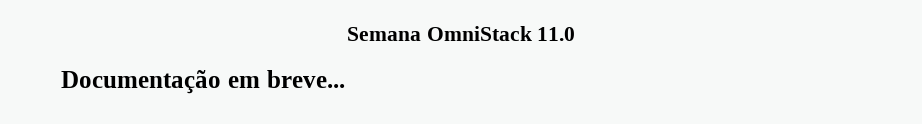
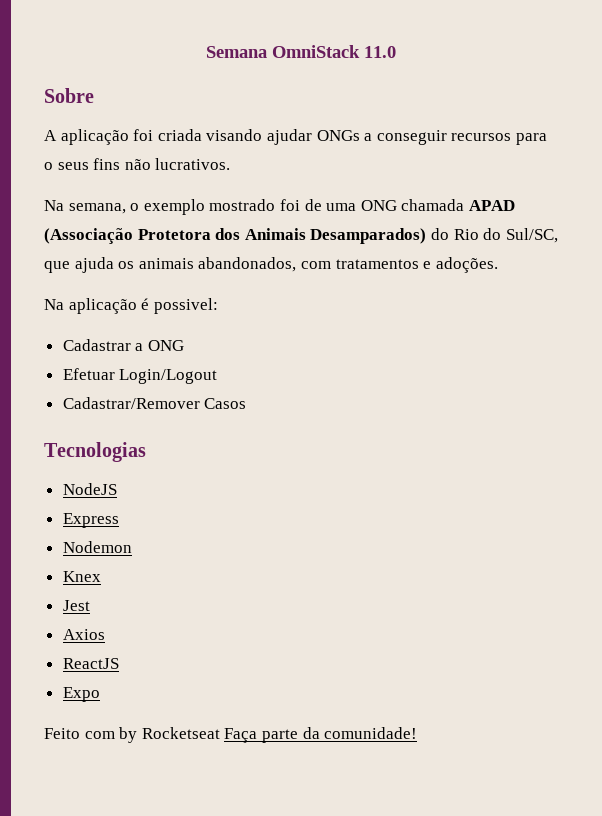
- Documentação em breve...
+ Sobre
+ A aplicação foi criada visando ajudar ONGs a conseguir recursos para o seus fins não lucrativos.
+ Na semana, o exemplo mostrado foi de uma ONG chamada APAD (Associação Protetora dos Animais Desamparados) do Rio do Sul/SC, que ajuda os animais abandonados, com tratamentos e adoções.
+ Na aplicação é possivel:
+ Cadastrar a ONG
+ Efetuar Login/Logout
+ Cadastrar/Remover Casos
+ Tecnologias
+ NodeJS
+ Express
+ Nodemon
+ Knex
+ Jest
+ Axios
+ ReactJS
+ Expo
+ Feito com by Rocketseat Faça parte da comunidade!

